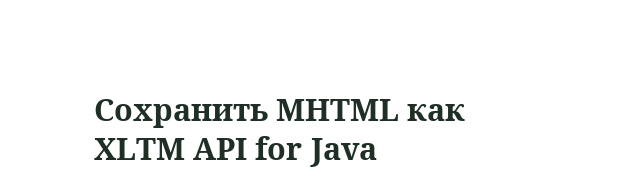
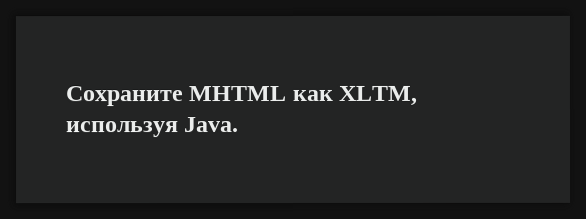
- Сохранить MHTML как XLTM API for Java
+ Сохраните MHTML как XLTM, используя Java.

